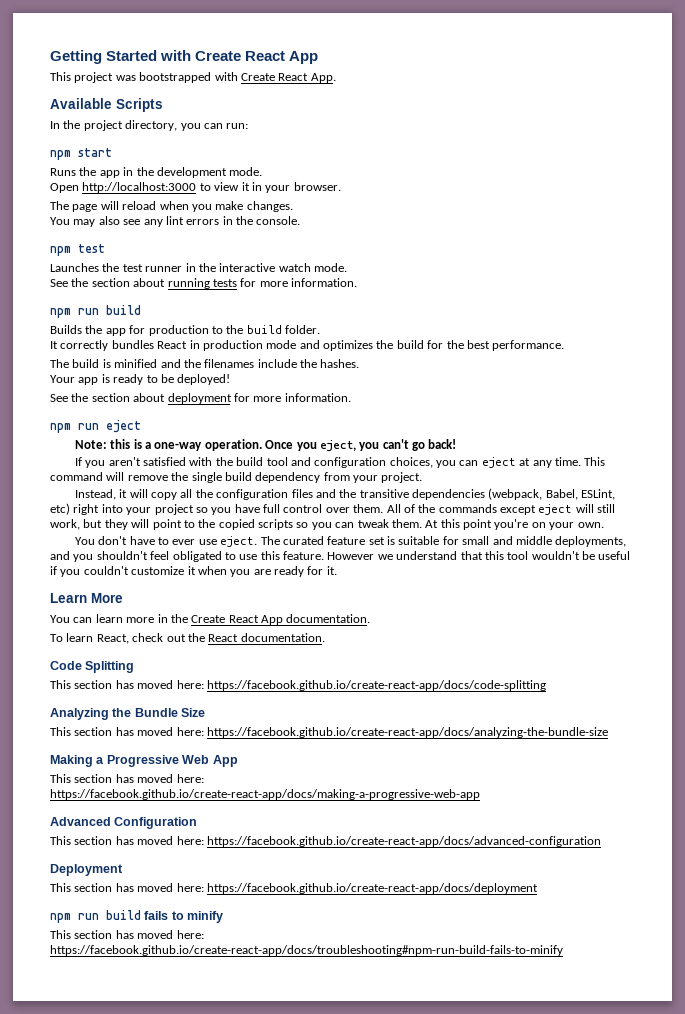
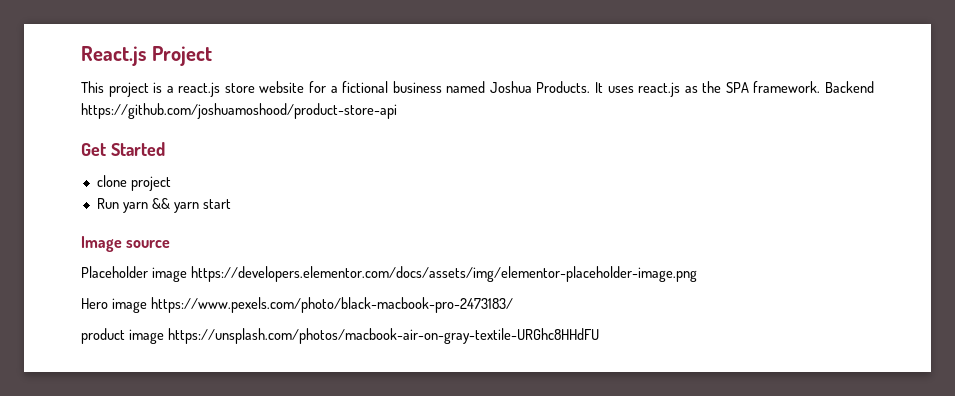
- Getting Started with Create React App
- This project was bootstrapped with Create React App.
- Available Scripts
- In the project directory, you can run:
- npm start
- Runs the app in the development mode.
- Open http://localhost:3000 to view it in your browser.
- The page will reload when you make changes.
- You may also see any lint errors in the console.
- npm test
- Launches the test runner in the interactive watch mode.
- See the section about running tests for more information.
- npm run build
- Builds the app for production to the build folder.
- It correctly bundles React in production mode and optimizes the build for the best performance.
- The build is minified and the filenames include the hashes.
- Your app is ready to be deployed!
- See the section about deployment for more information.
- npm run eject
- Note: this is a one-way operation. Once you eject, you can't go back!
- If you aren't satisfied with the build tool and configuration choices, you can eject at any time. This command will remove the single build dependency from your project.
- Instead, it will copy all the configuration files and the transitive dependencies (webpack, Babel, ESLint, etc) right into your project so you have full control over them. All of the commands except eject will still work, but they will point to the copied scripts so you can tweak them. At this point you're on your own.
- You don't have to ever use eject. The curated feature set is suitable for small and middle deployments, and you shouldn't feel obligated to use this feature. However we understand that this tool wouldn't be useful if you couldn't customize it when you are ready for it.
- Learn More
- You can learn more in the Create React App documentation.
- To learn React, check out the React documentation.
- Code Splitting
- This section has moved here: https://facebook.github.io/create-react-app/docs/code-splitting
- Analyzing the Bundle Size
- This section has moved here: https://facebook.github.io/create-react-app/docs/analyzing-the-bundle-size
- Making a Progressive Web App
- This section has moved here: https://facebook.github.io/create-react-app/docs/making-a-progressive-web-app
- Advanced Configuration
- This section has moved here: https://facebook.github.io/create-react-app/docs/advanced-configuration
- Deployment
- This section has moved here: https://facebook.github.io/create-react-app/docs/deployment
- npm run build fails to minify
- This section has moved here: https://facebook.github.io/create-react-app/docs/troubleshooting#npm-run-build-fails-to-minify
+ React.js Project
+ This project is a react.js store website for a fictional business named Joshua Products. It uses react.js as the SPA framework. Backend https://github.com/joshuamoshood/product-store-api
+ Get Started
+ clone project
+ Run yarn && yarn start
+ Image source
+ Placeholder image https://developers.elementor.com/docs/assets/img/elementor-placeholder-image.png
+ Hero image https://www.pexels.com/photo/black-macbook-pro-2473183/
+ product image https://unsplash.com/photos/macbook-air-on-gray-textile-URGhc8HHdFU

